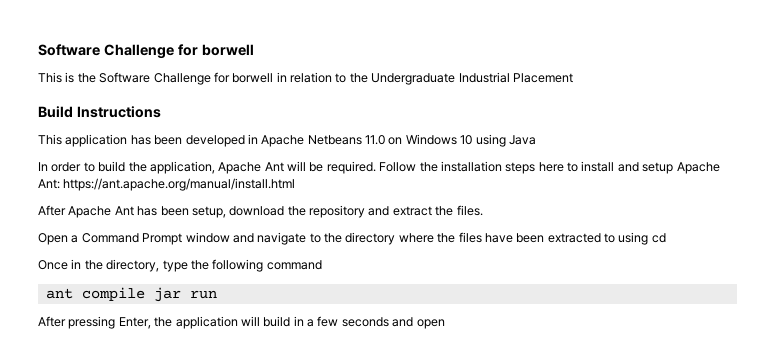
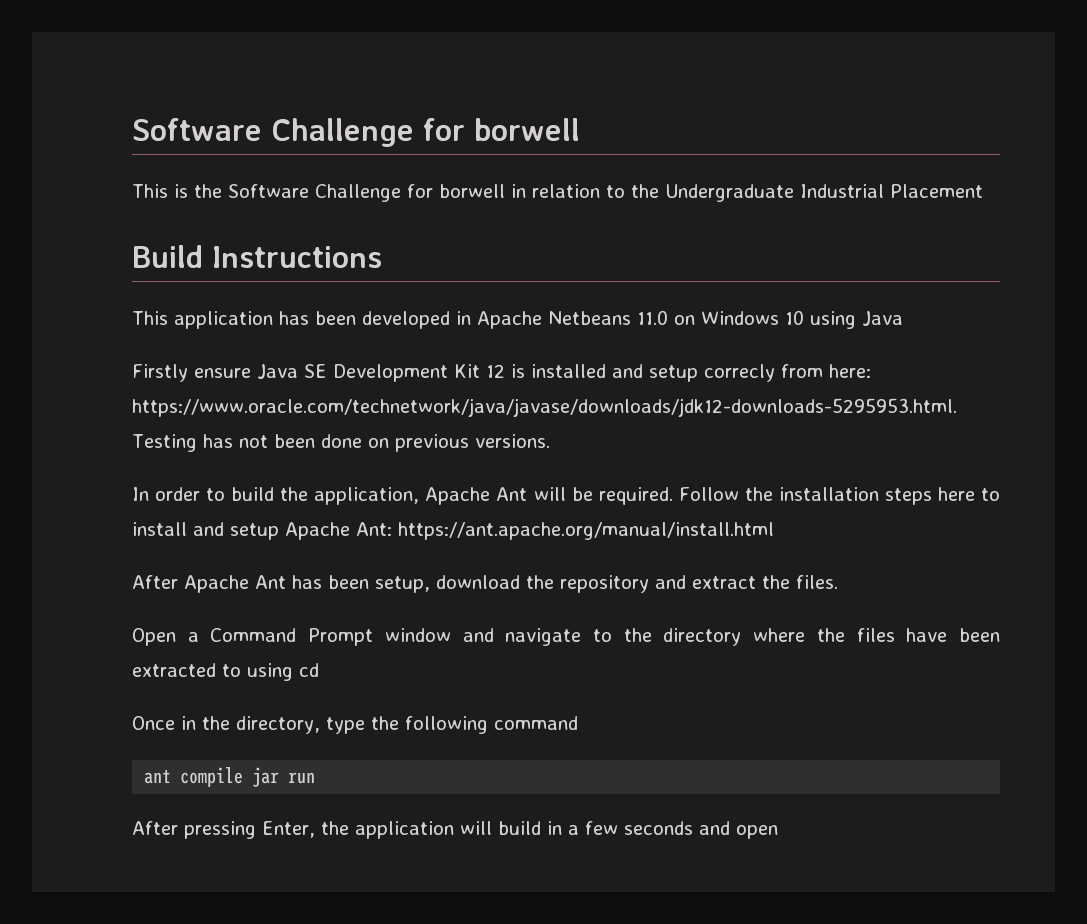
+ Firstly ensure Java SE Development Kit 12 is installed and setup correcly from here: https://www.oracle.com/technetwork/java/javase/downloads/jdk12-downloads-5295953.html. Testing has not been done on previous versions.

